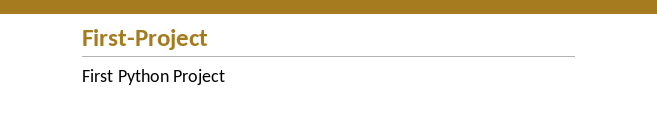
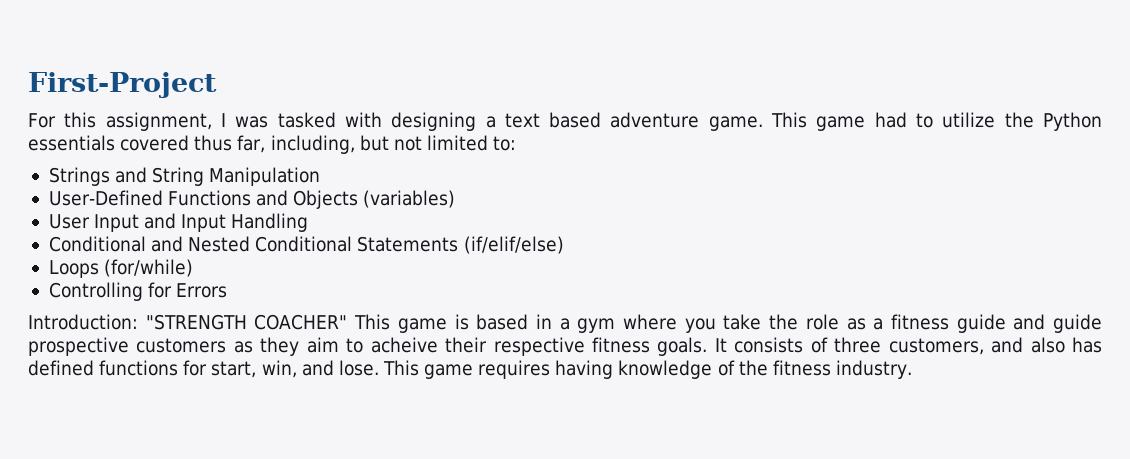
- First Python Project
+ For this assignment, I was tasked with designing a text based adventure game. This game had to utilize the Python essentials covered thus far, including, but not limited to:
+ Strings and String Manipulation
+ User-Defined Functions and Objects (variables)
+ User Input and Input Handling
+ Conditional and Nested Conditional Statements (if/elif/else)
+ Loops (for/while)
+ Controlling for Errors
+ Introduction: "STRENGTH COACHER" This game is based in a gym where you take the role as a fitness guide and guide prospective customers as they aim to acheive their respective fitness goals. It consists of three customers, and also has defined functions for start, win, and lose. This game requires having knowledge of the fitness industry.

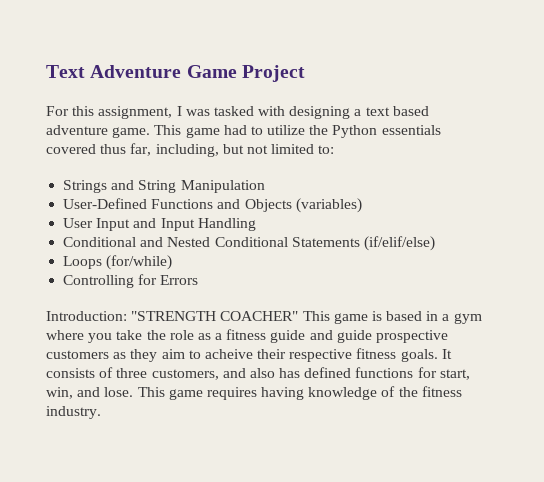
- First-Project
+ Text Adventure Game Project

